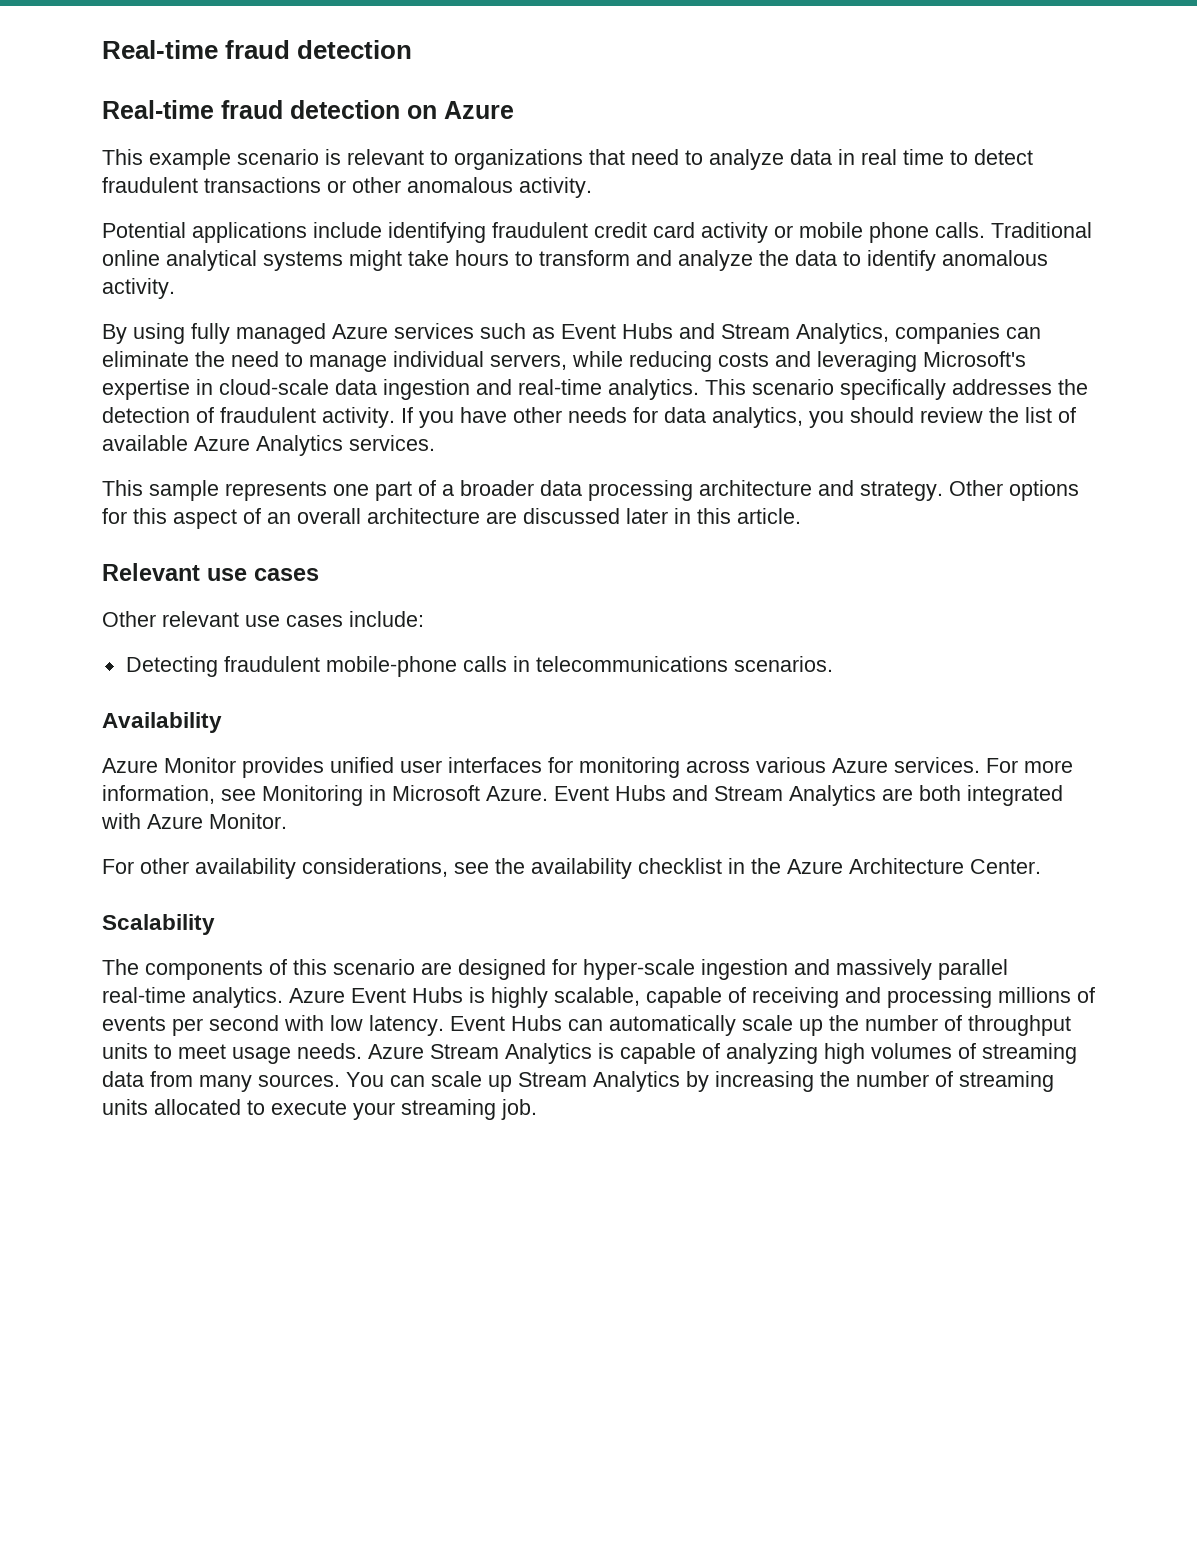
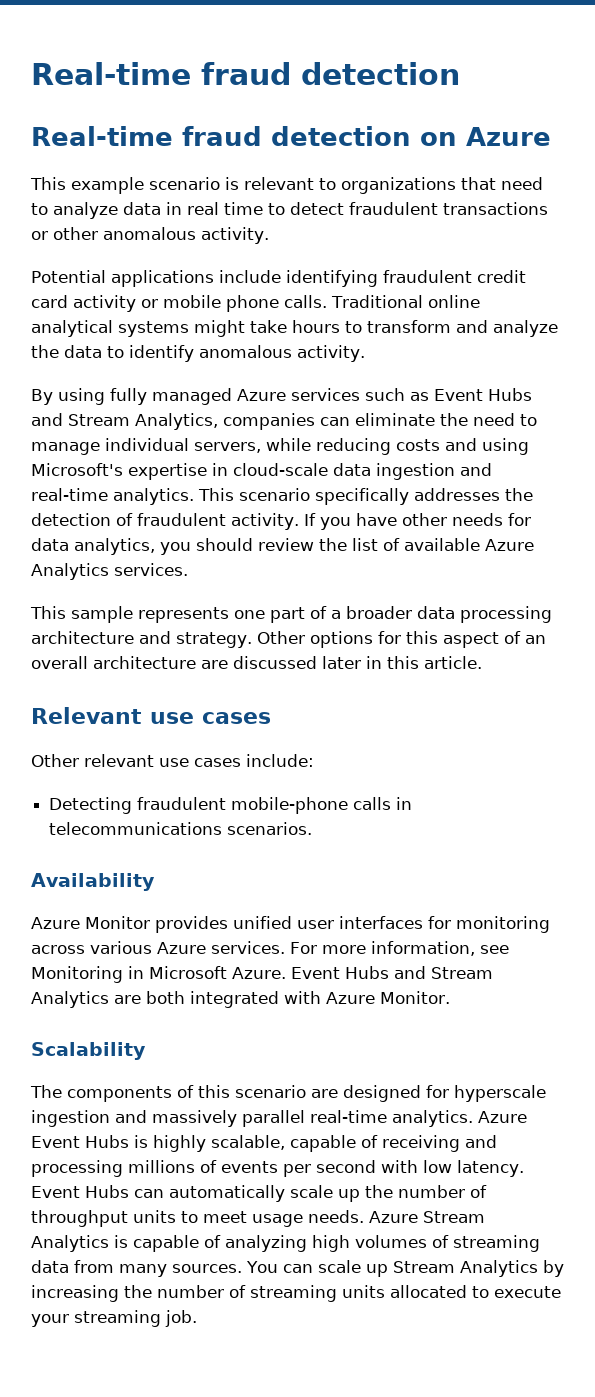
- By using fully managed Azure services such as Event Hubs and Stream Analytics, companies can eliminate the need to manage individual servers, while reducing costs and leveraging Microsoft's expertise in cloud-scale data ingestion and real-time analytics.
+ By using fully managed Azure services such as Event Hubs and Stream Analytics, companies can eliminate the need to manage individual servers, while reducing costs and using Microsoft's expertise in cloud-scale data ingestion and real-time analytics.
- For other availability considerations, see the availability checklist in the Azure Architecture Center.
- The components of this scenario are designed for hyper-scale ingestion and massively parallel real-time analytics.
+ The components of this scenario are designed for hyperscale ingestion and massively parallel real-time analytics.

